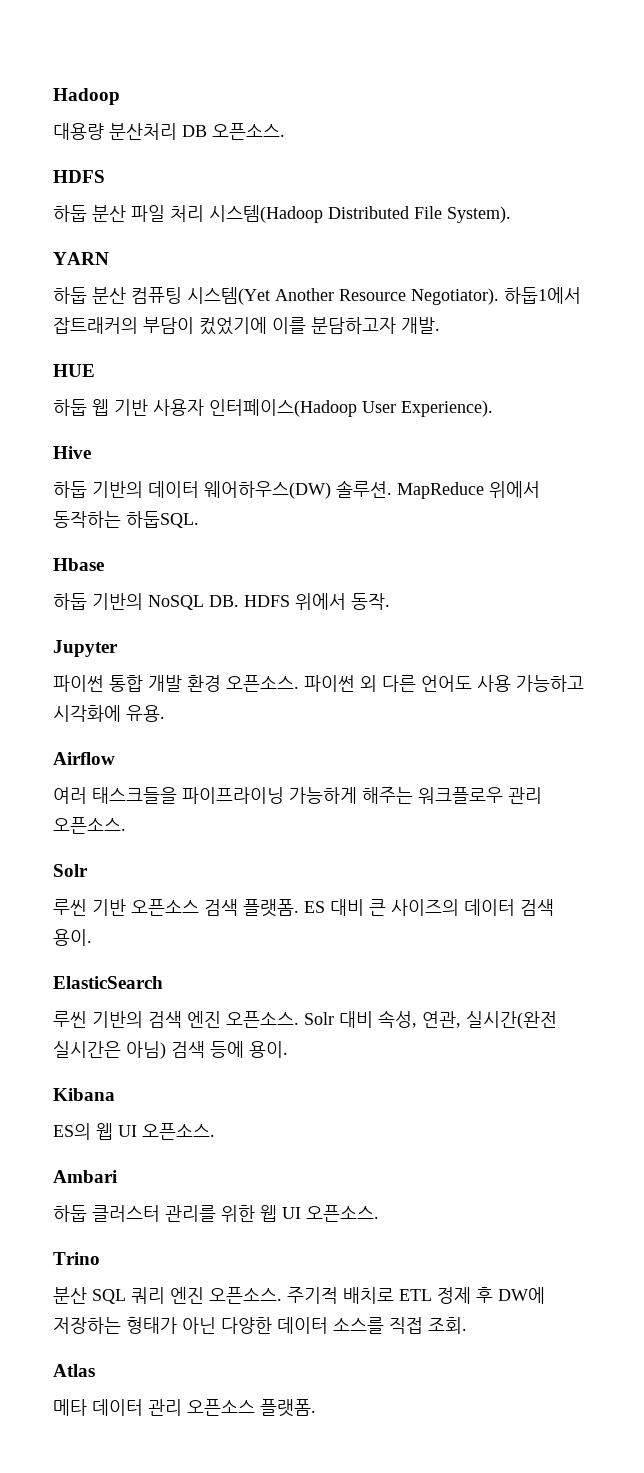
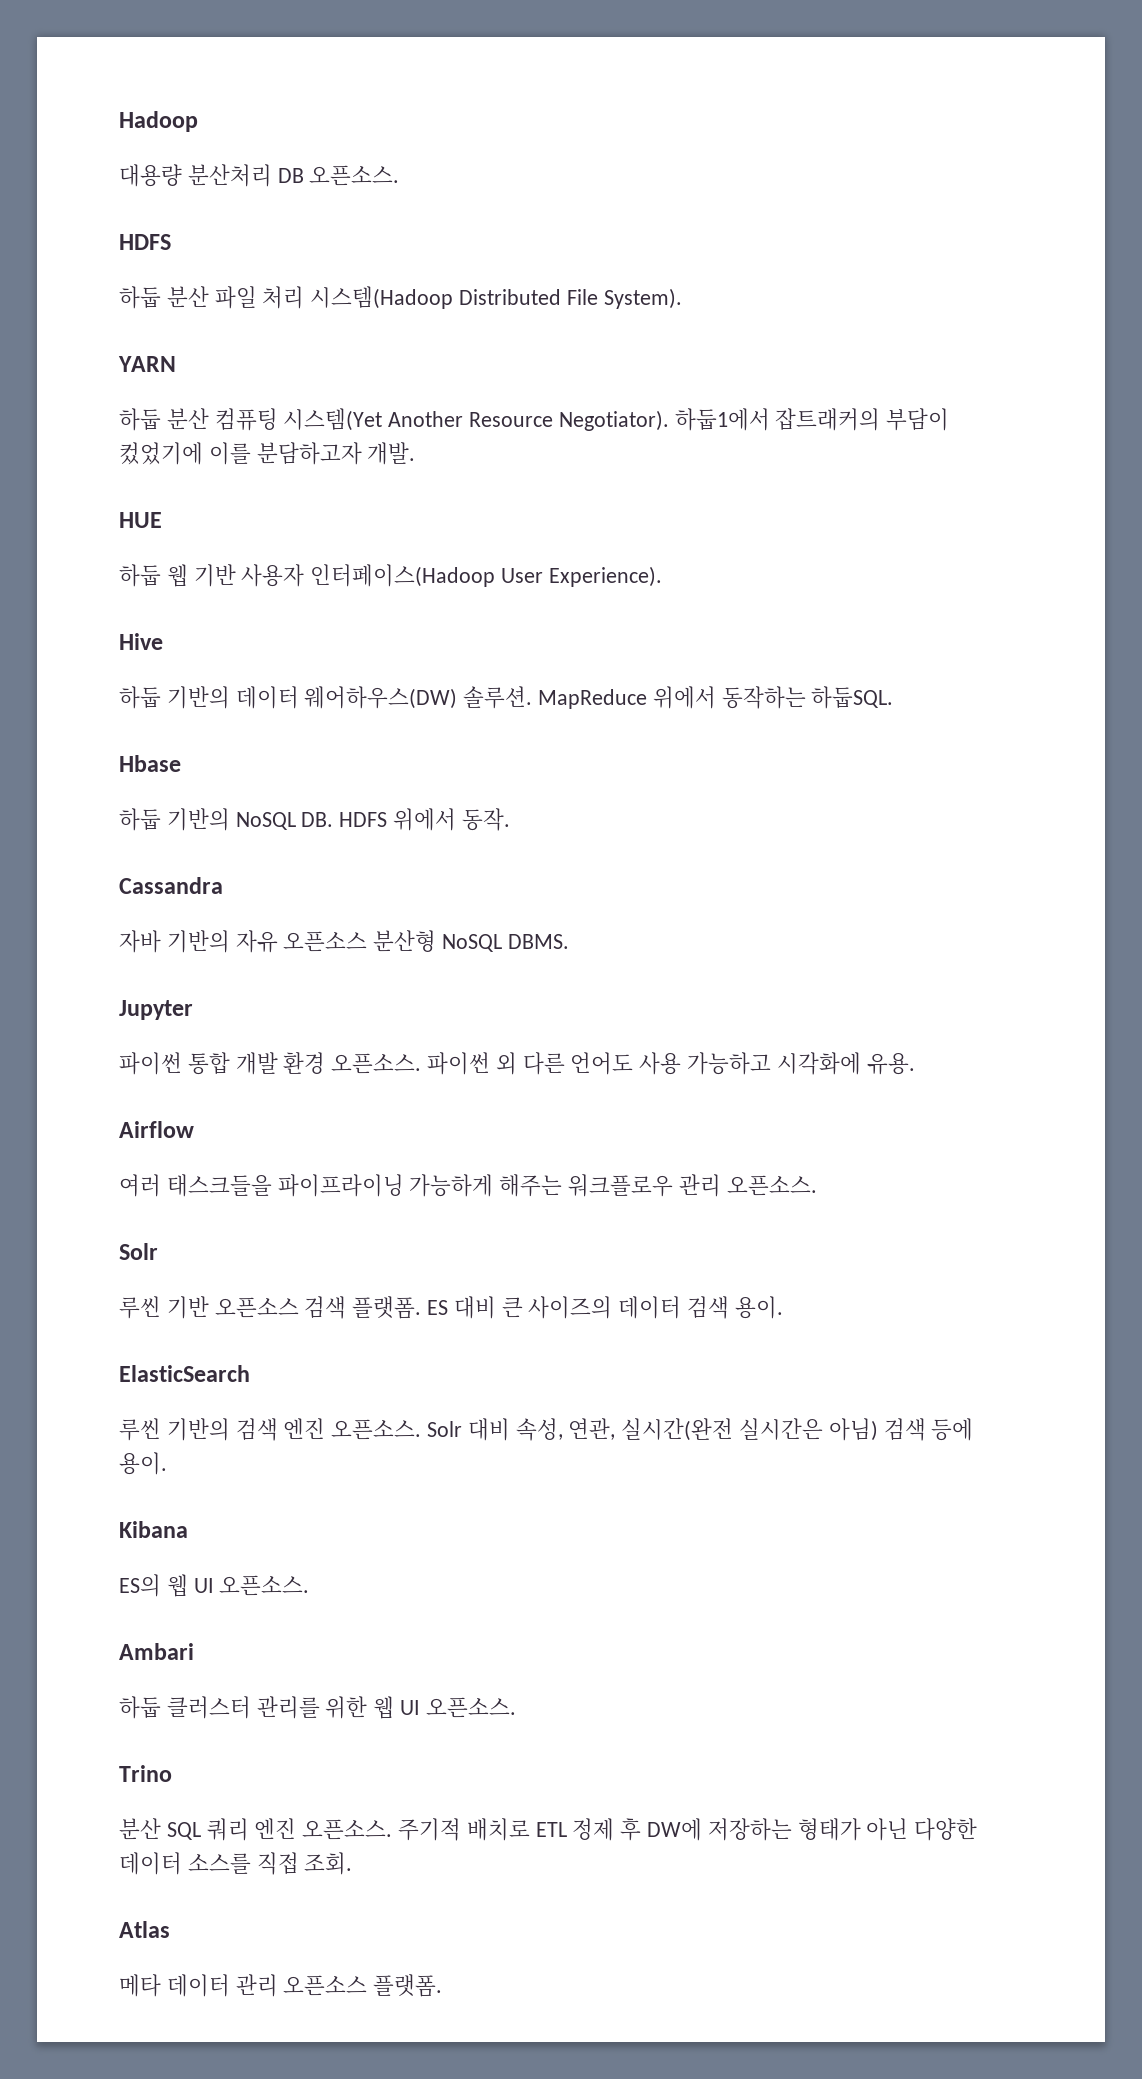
+ Cassandra
+ 자바 기반의 자유 오픈소스 분산형 NoSQL DBMS.

